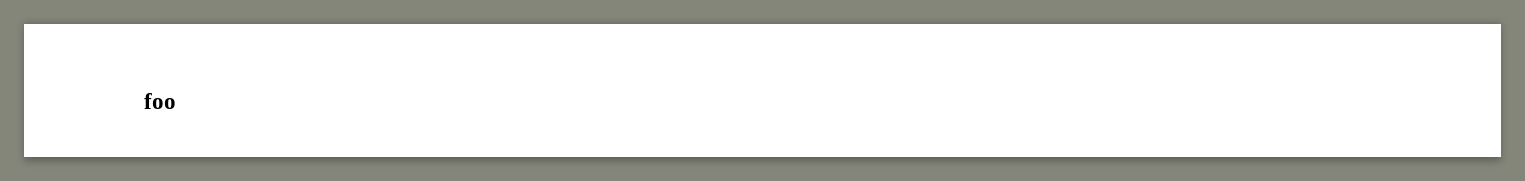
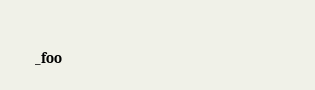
- foo
+ _foo

